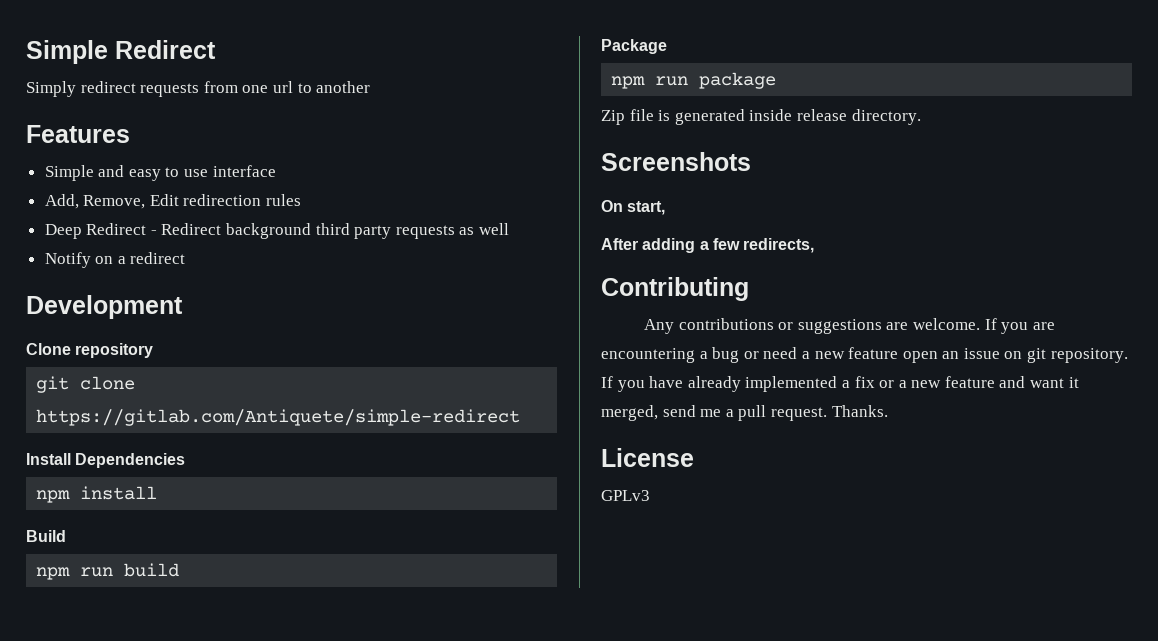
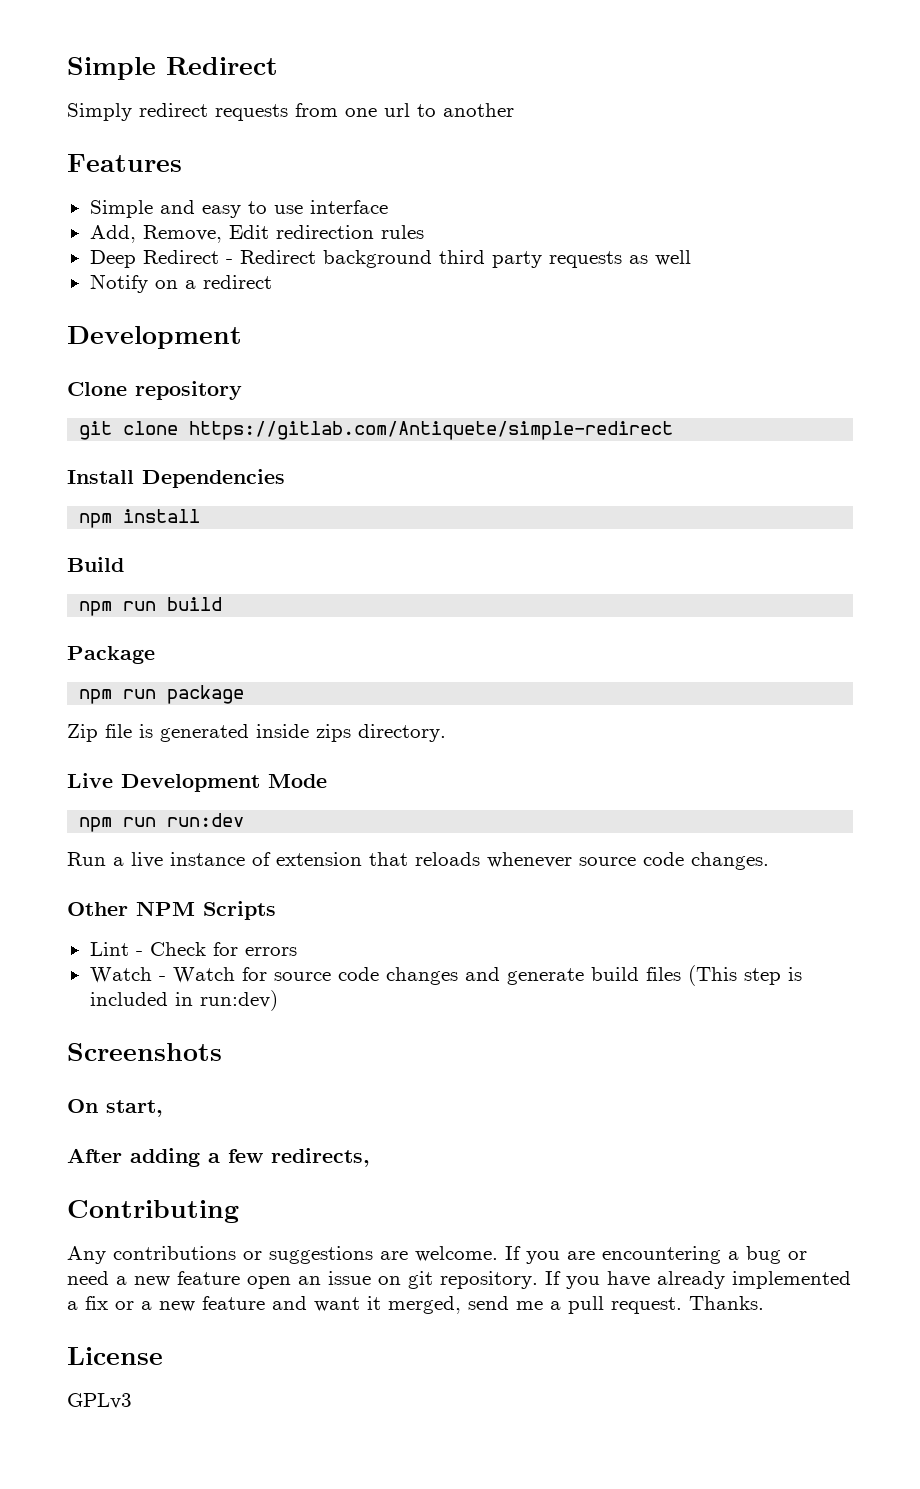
- Zip file is generated inside release directory.
+ Zip file is generated inside zips directory.
+ Live Development Mode
+ npm run run:dev
+ Run a live instance of extension that reloads whenever source code changes.
+ Other NPM Scripts
+ Lint - Check for errors
+ Watch - Watch for source code changes and generate build files (This step is included in run:dev)

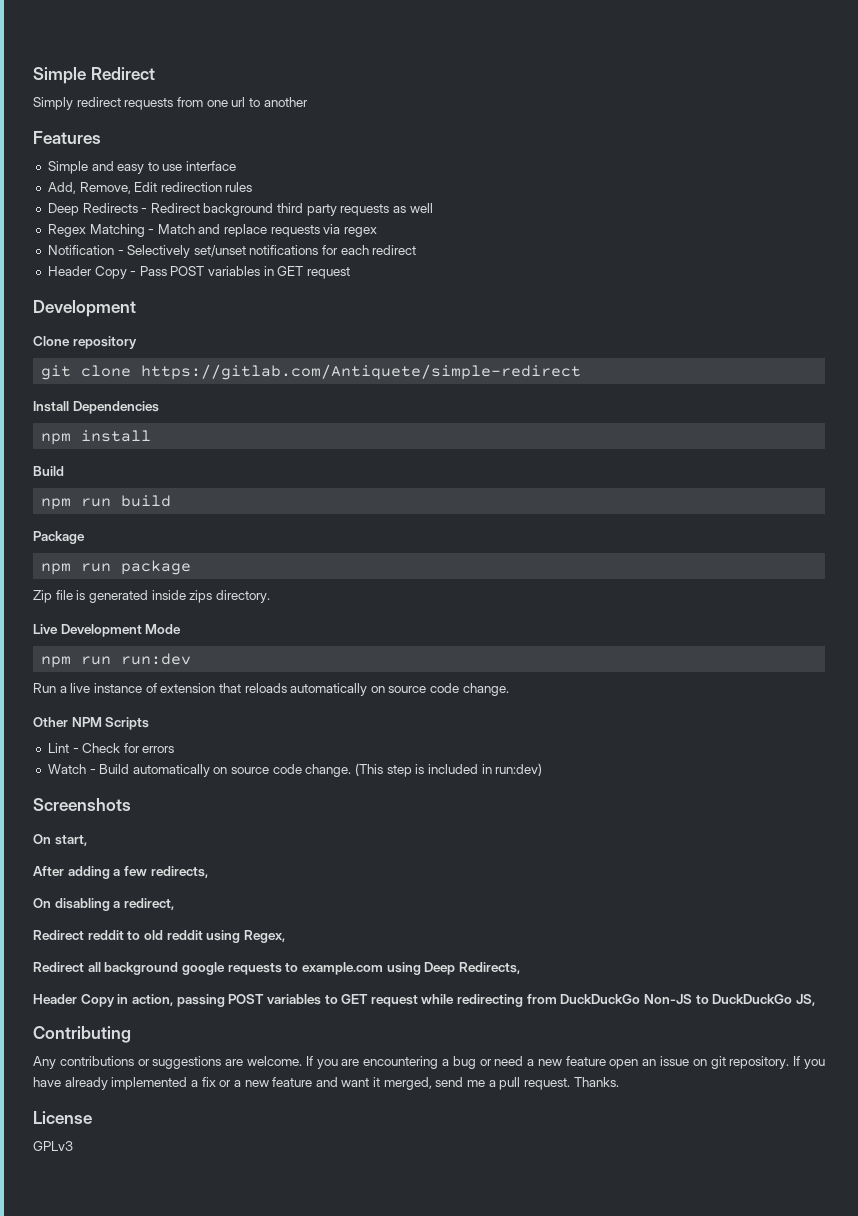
- Deep Redirect - Redirect background third party requests as well
+ Deep Redirects - Redirect background third party requests as well
- Notify on a redirect
+ Regex Matching - Match and replace requests via regex
+ Notification - Selectively set/unset notifications for each redirect
+ Header Copy - Pass POST variables in GET request
- Run a live instance of extension that reloads whenever source code changes.
+ Run a live instance of extension that reloads automatically on source code change.
- Watch - Watch for source code changes and generate build files (This step is included in run:dev)
+ Watch - Build automatically on source code change. (This step is included in run:dev)
+ On disabling a redirect,
+ Redirect reddit to old reddit using Regex,
+ Redirect all background google requests to example.com using Deep Redirects,
+ Header Copy in action, passing POST variables to GET request while redirecting from DuckDuckGo Non-JS to DuckDuckGo JS,

